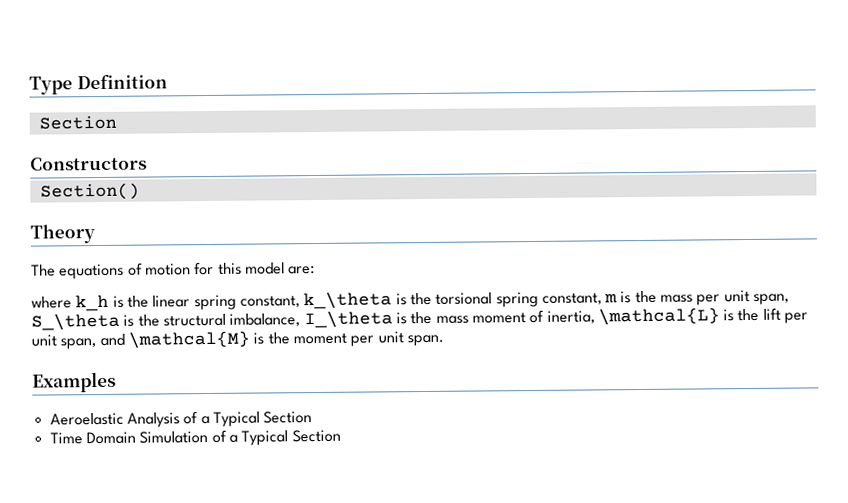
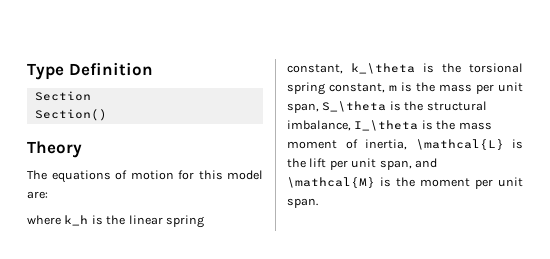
- Constructors
- Examples
- Aeroelastic Analysis of a Typical Section
- Time Domain Simulation of a Typical Section

